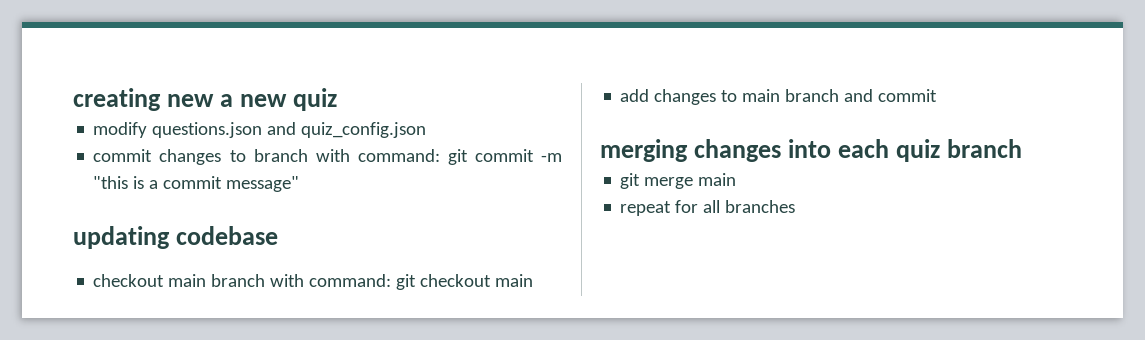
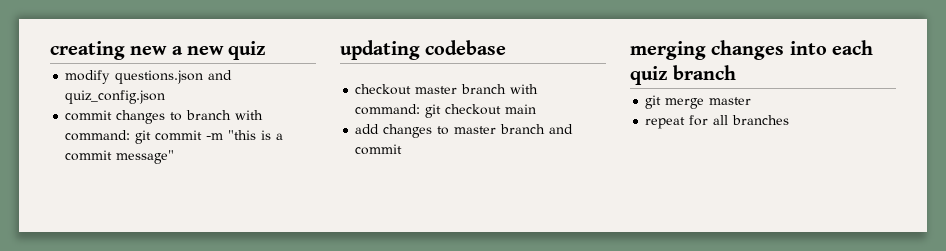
- checkout main branch with command: git checkout main
+ checkout master branch with command: git checkout main
- add changes to main branch and commit
+ add changes to master branch and commit
- git merge main
+ git merge master

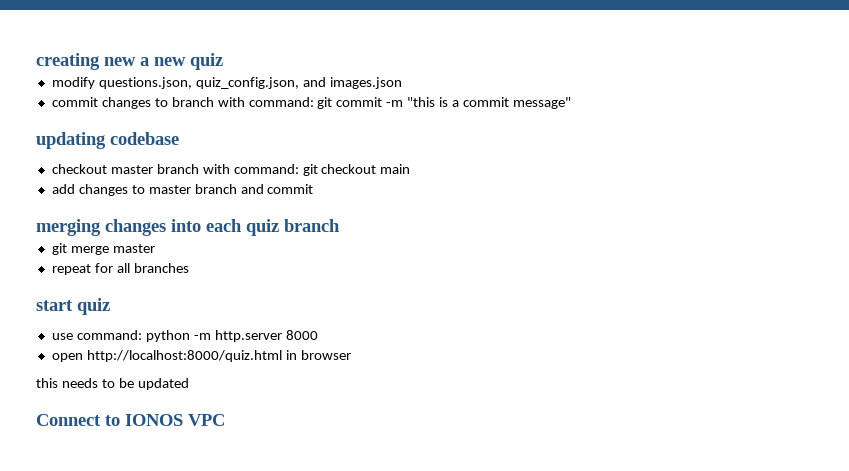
- modify questions.json and quiz_config.json
+ modify questions.json, quiz_config.json, and images.json
+ start quiz
+ use command: python -m http.server 8000
+ open http://localhost:8000/quiz.html in browser
+ this needs to be updated
+ Connect to IONOS VPC

